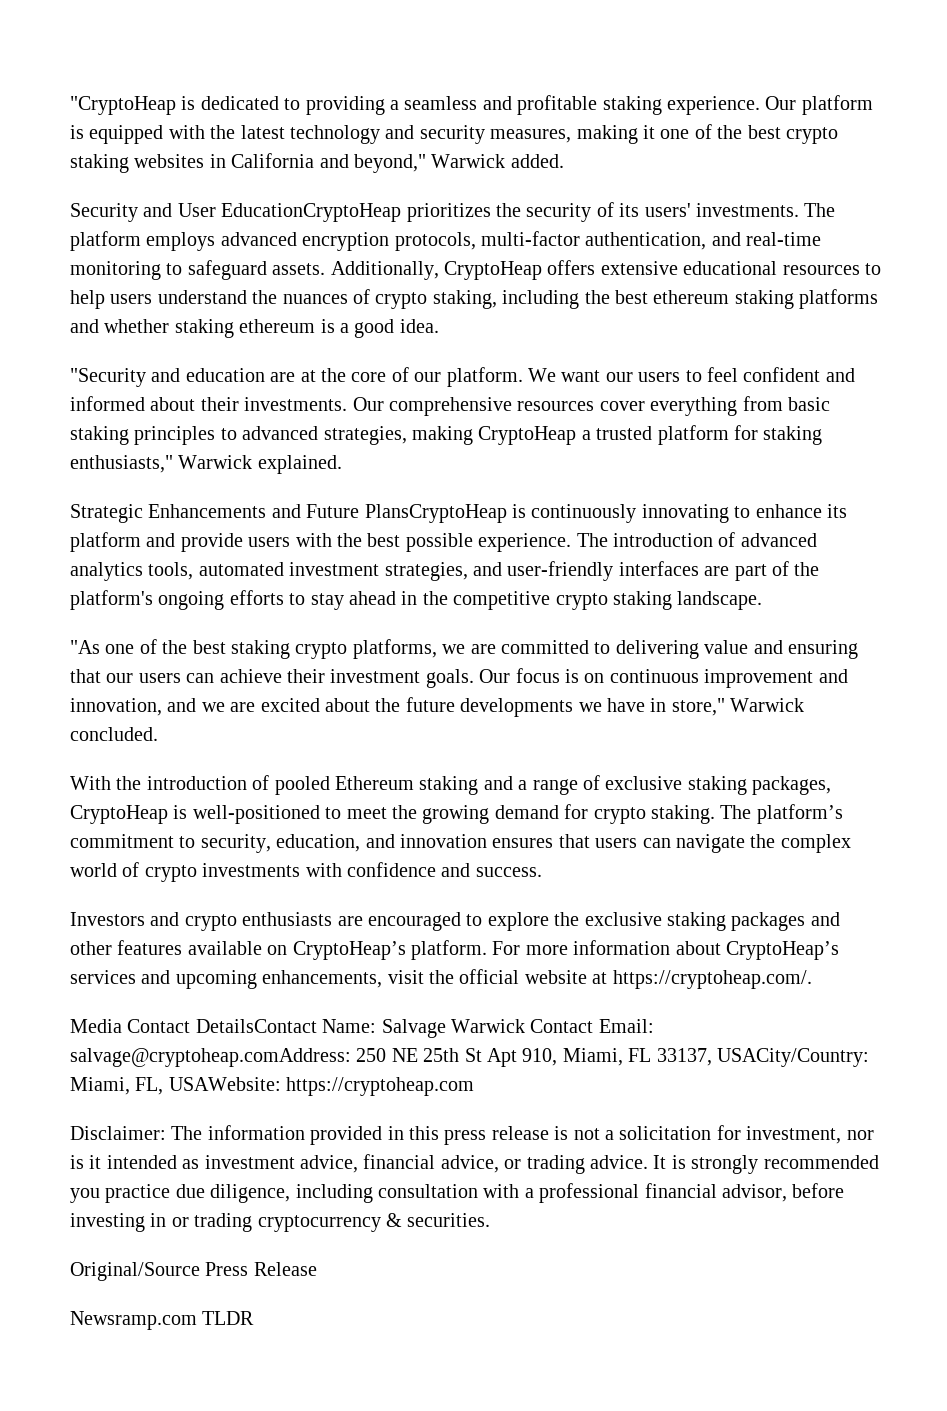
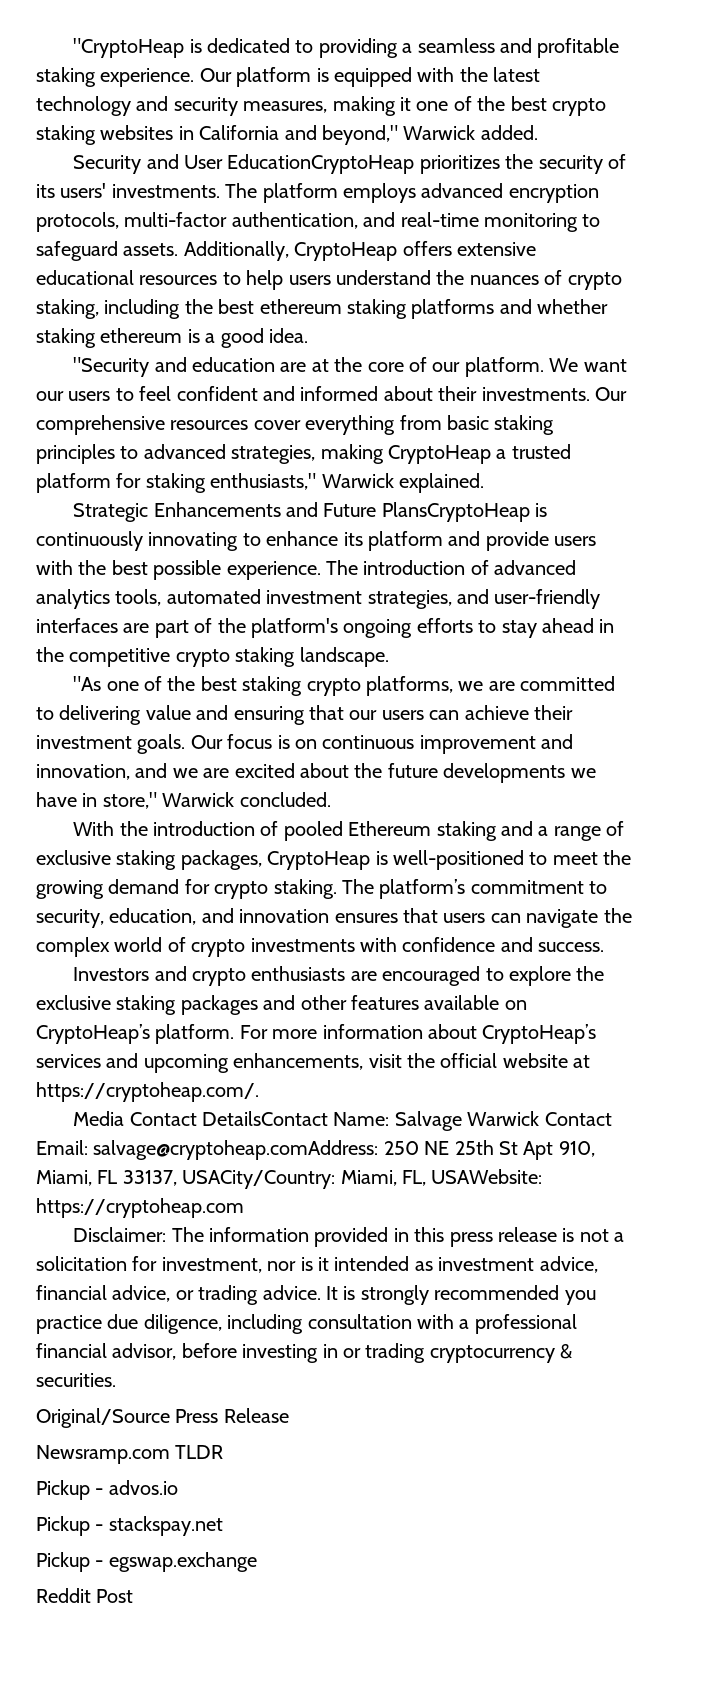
+ Pickup - advos.io
+ Pickup - stackspay.net
+ Pickup - egswap.exchange
+ Reddit Post

